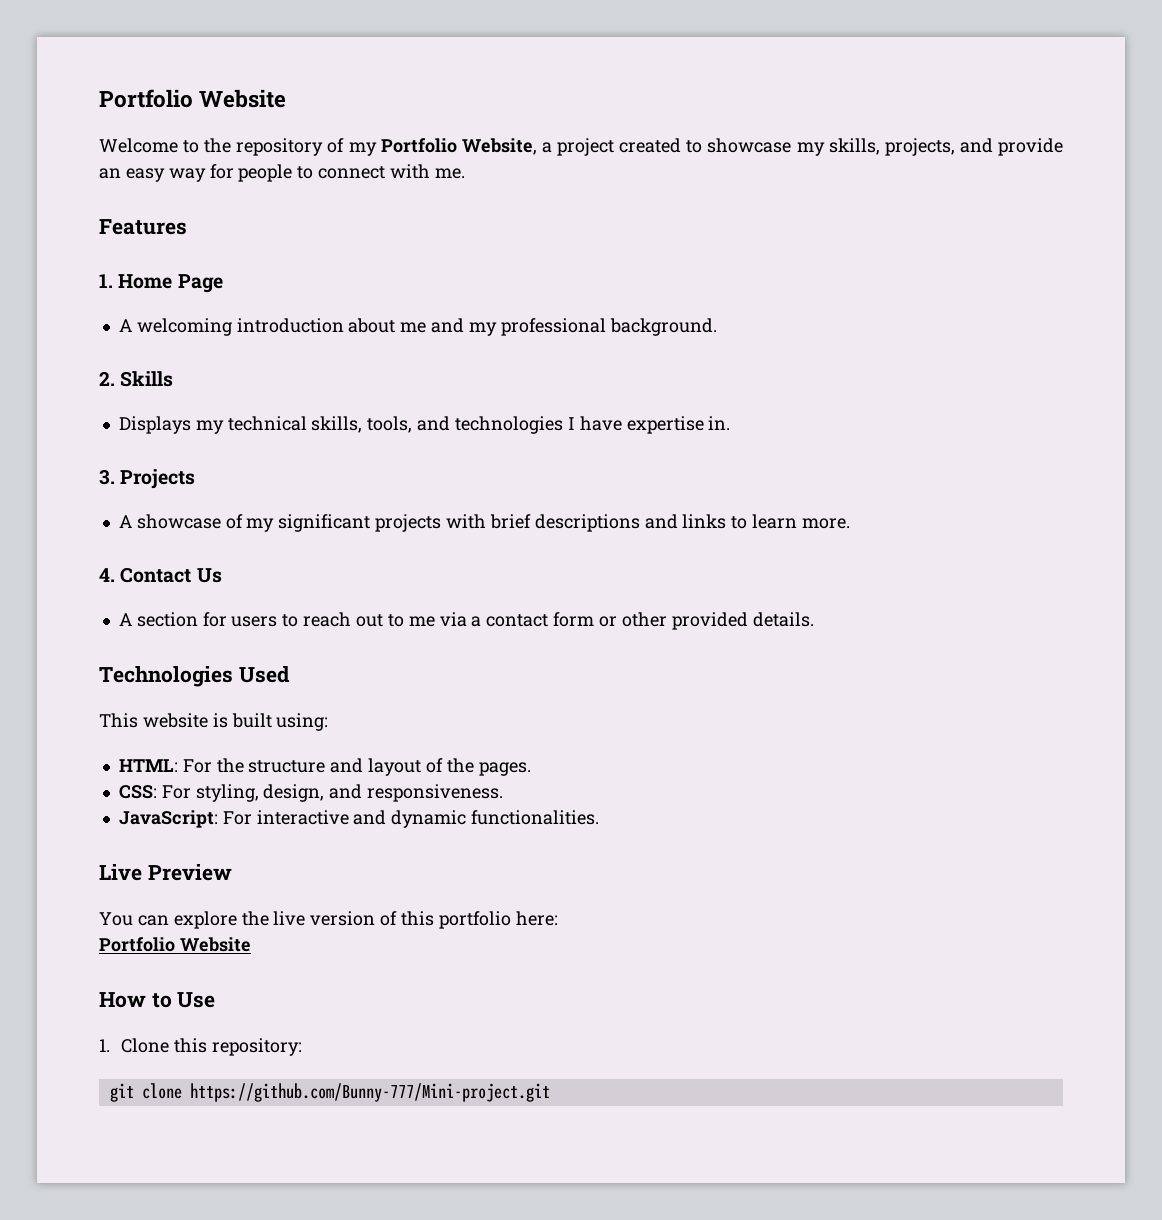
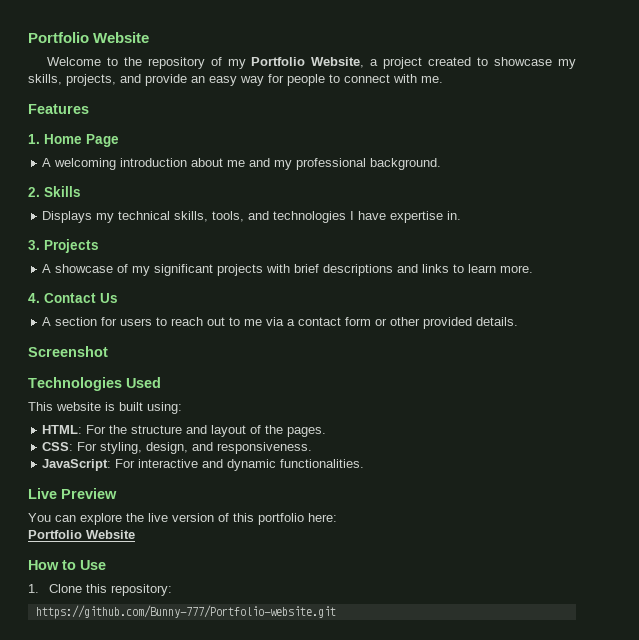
+ Screenshot
- git clone https://github.com/Bunny-777/Mini-project.git
+ https://github.com/Bunny-777/Portfolio-website.git

